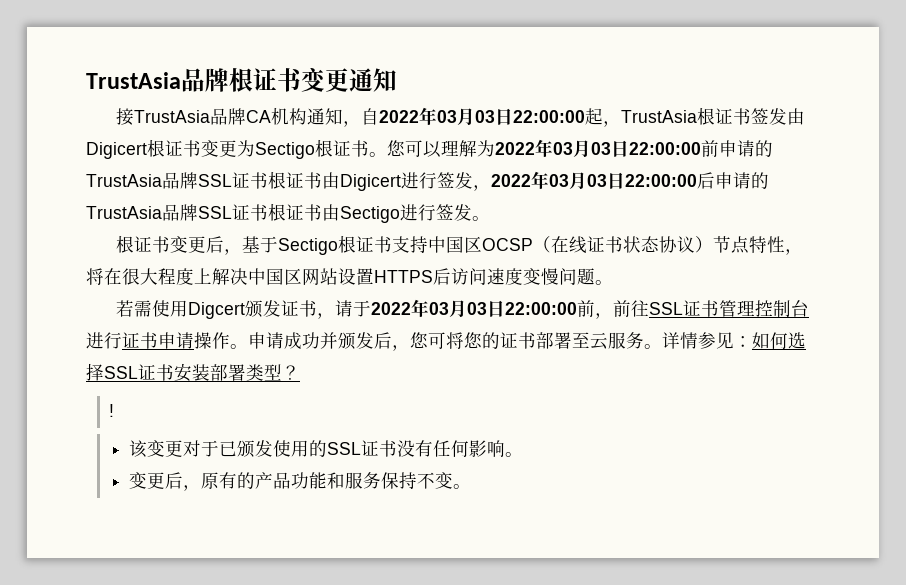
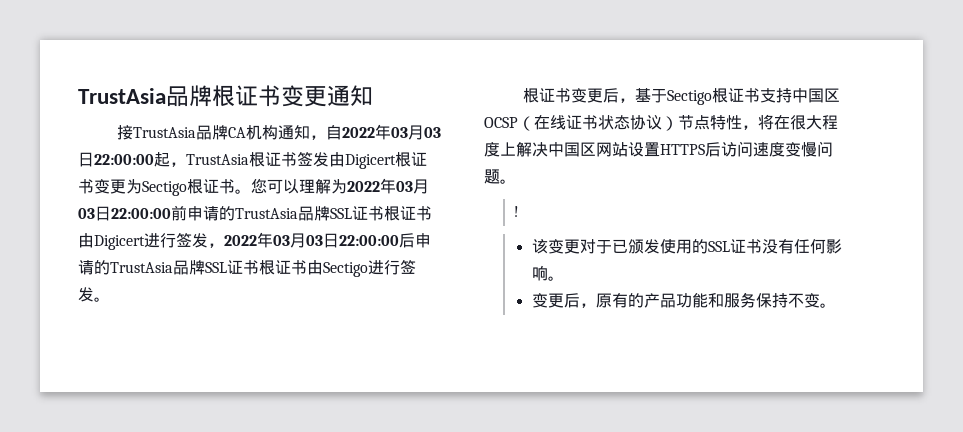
- 若需使用Digcert颁发证书，请于2022年03月03日22:00:00前，前往SSL证书管理控制台进行证书申请操作。申请成功并颁发后，您可将您的证书部署至云服务。详情参见：如何选择SSL证书安装部署类型？

